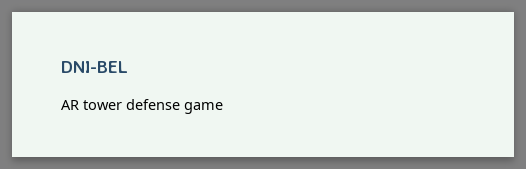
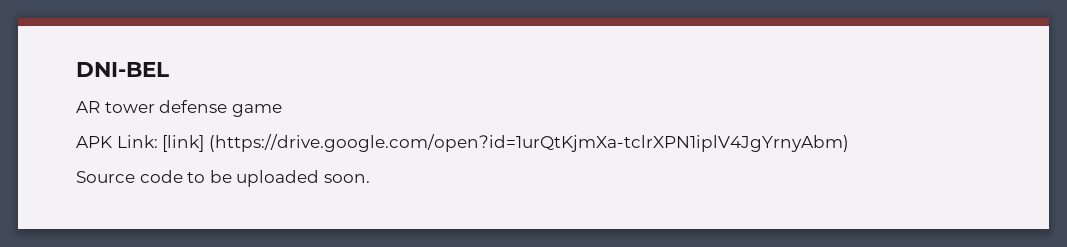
+ APK Link: [link] (https://drive.google.com/open?id=1urQtKjmXa-tclrXPN1iplV4JgYrnyAbm)
+ Source code to be uploaded soon.

